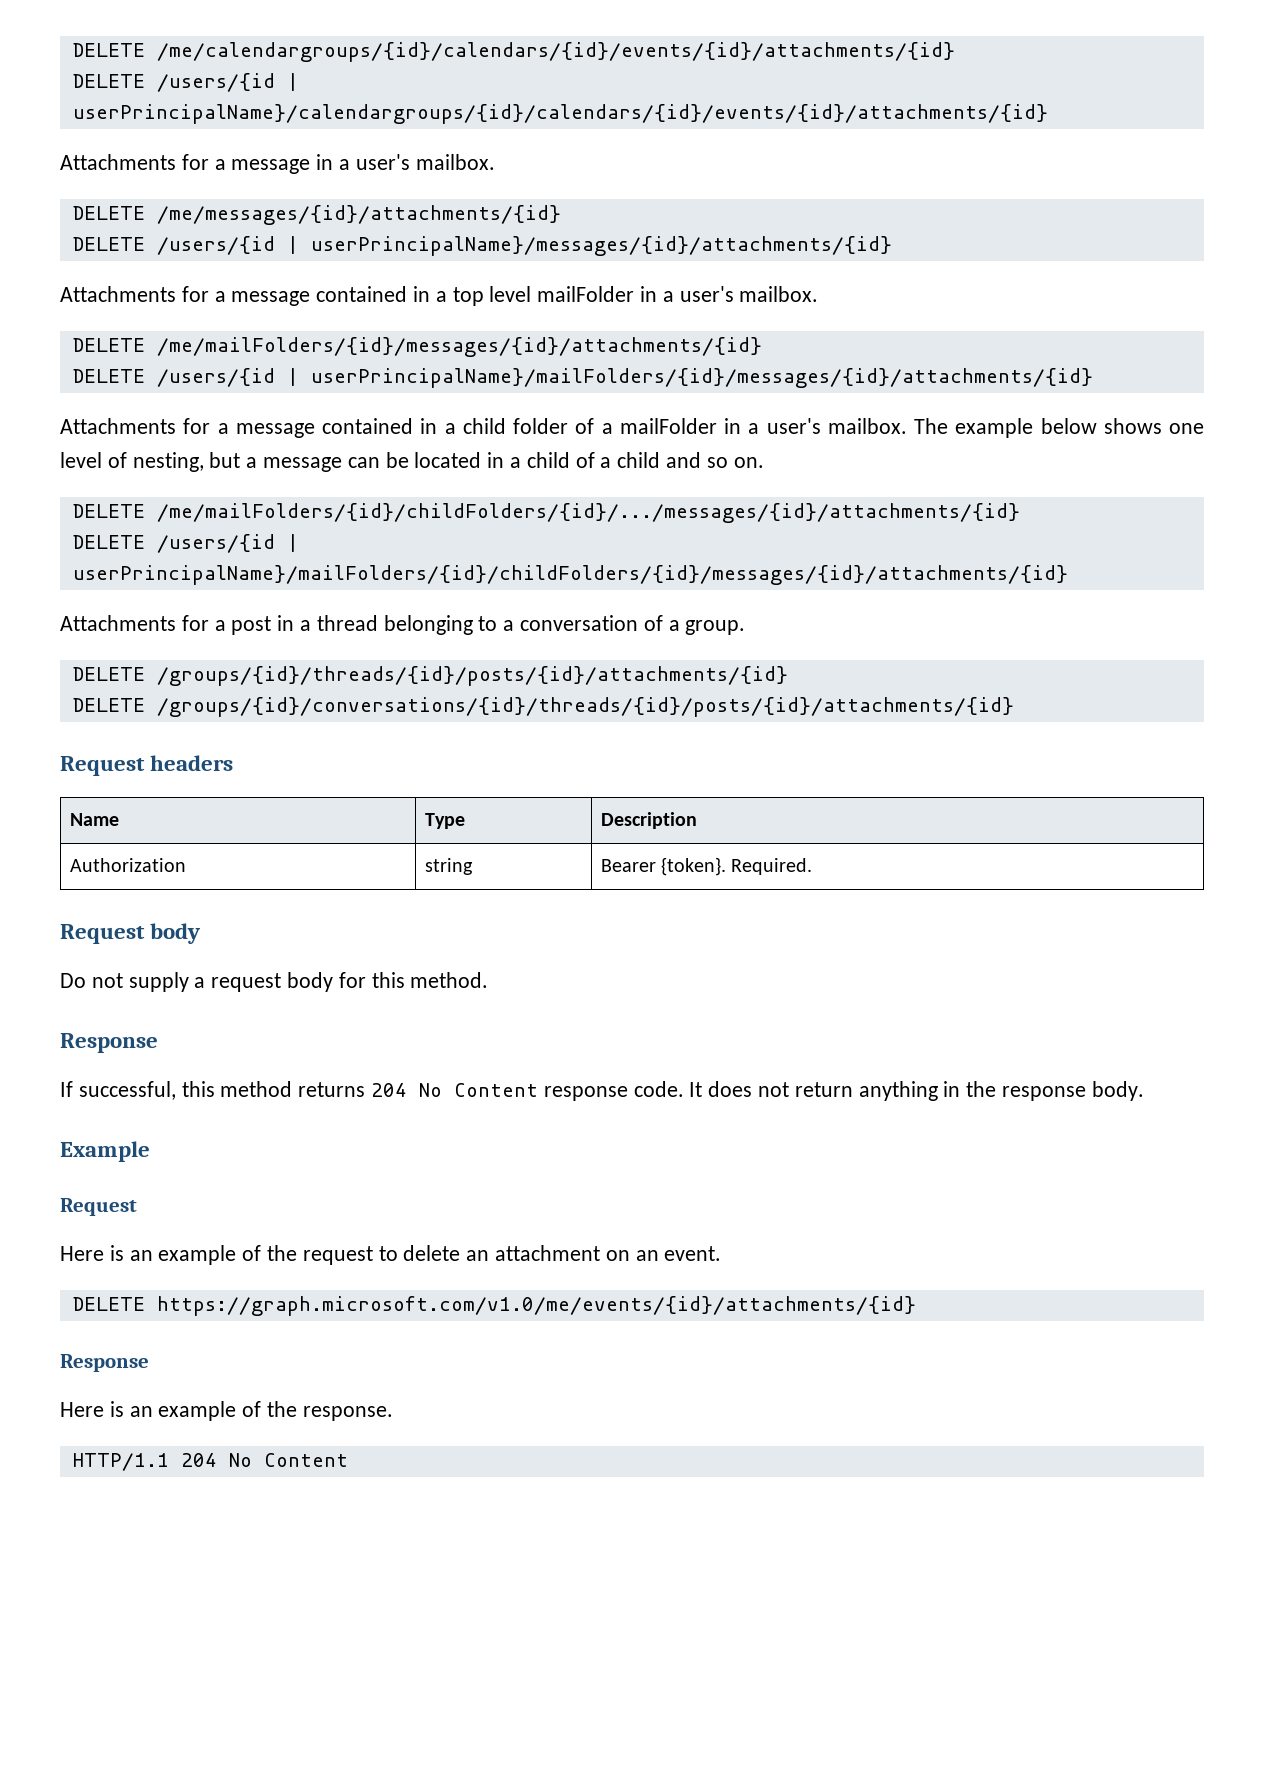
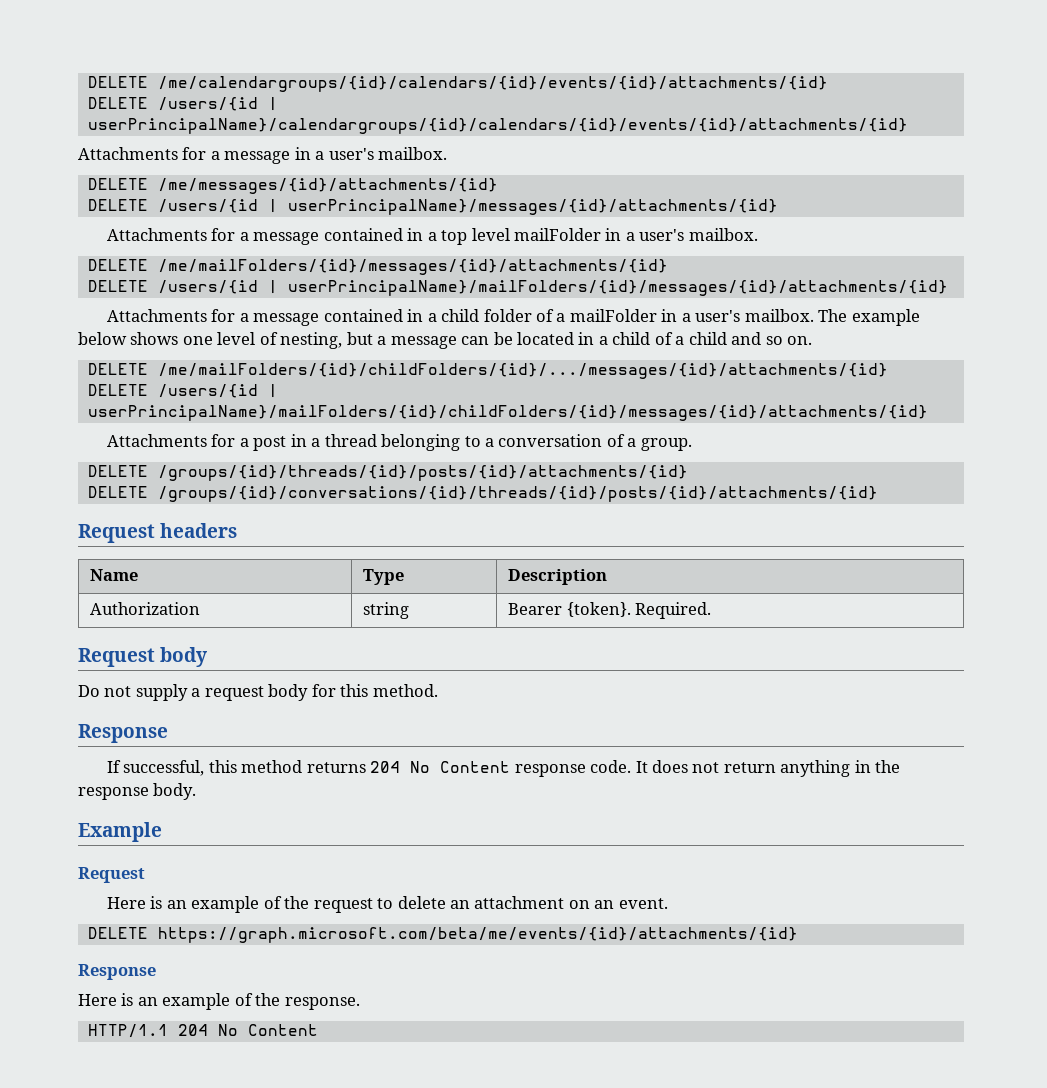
- DELETE https://graph.microsoft.com/v1.0/me/events/{id}/attachments/{id}
+ DELETE https://graph.microsoft.com/beta/me/events/{id}/attachments/{id}

